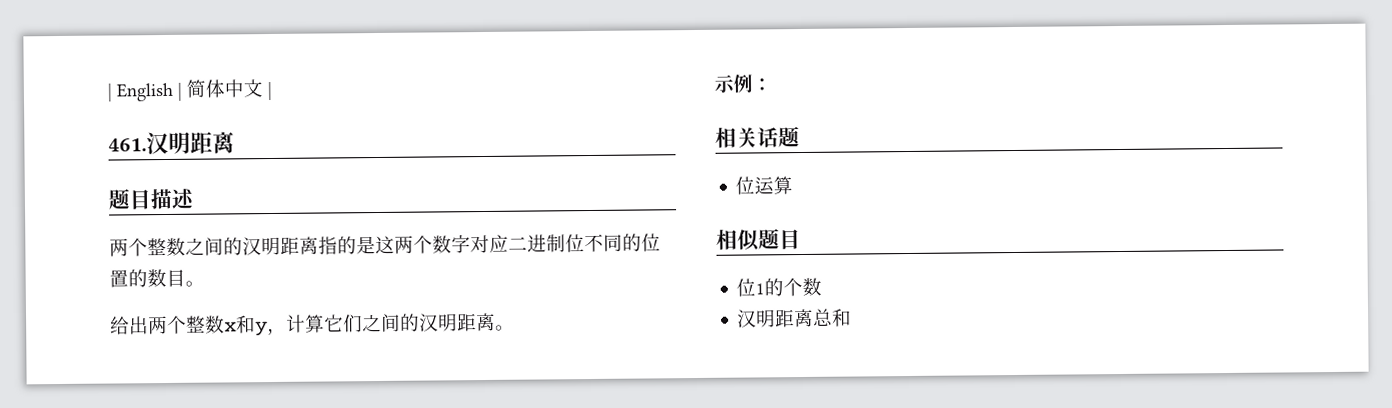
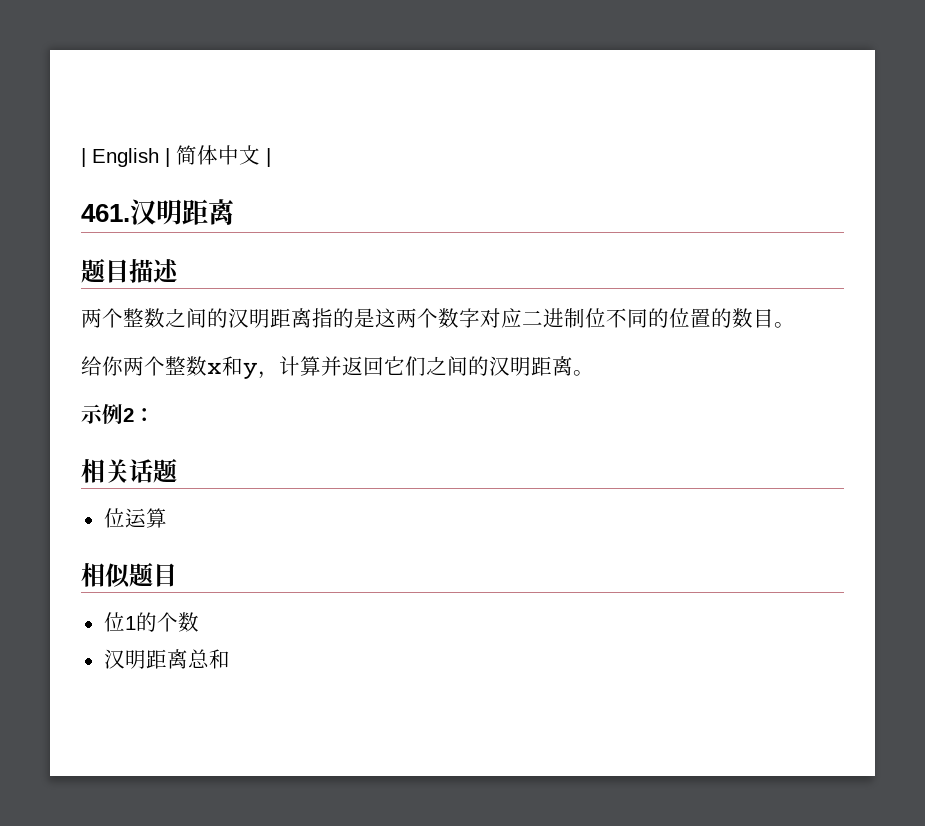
- 给出两个整数x和y，计算它们之间的汉明距离。
+ 给你两个整数x和y，计算并返回它们之间的汉明距离。
- 示例：
+ 示例2：

